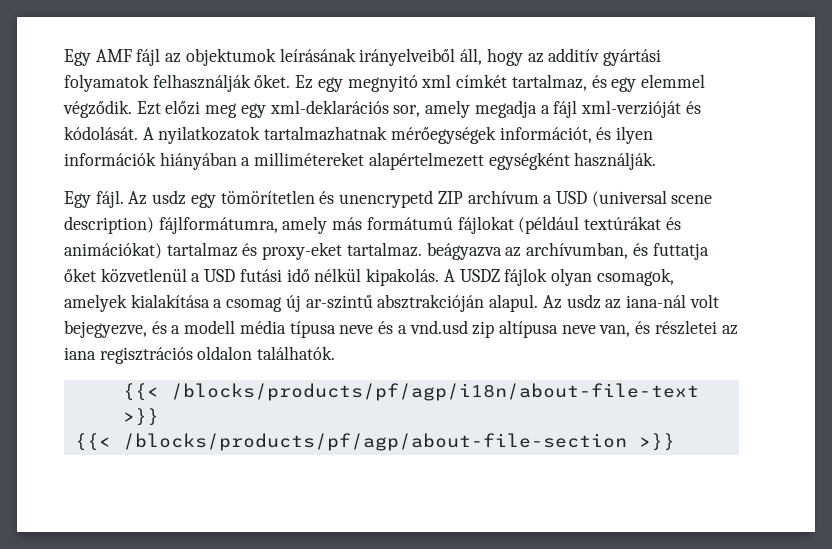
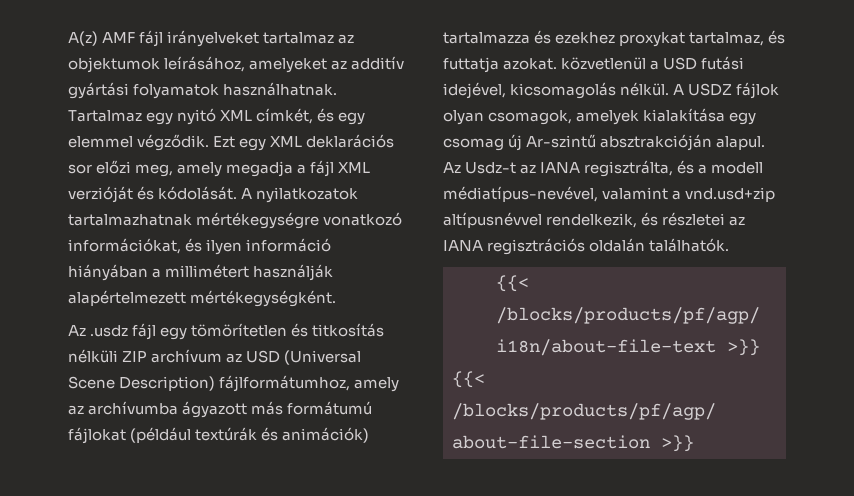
- Egy AMF fájl az objektumok leírásának irányelveiből áll, hogy az additív gyártási folyamatok felhasználják őket. Ez egy megnyitó xml címkét tartalmaz, és egy elemmel végződik.
+ A(z) AMF fájl irányelveket tartalmaz az objektumok leírásához, amelyeket az additív gyártási folyamatok használhatnak. Tartalmaz egy nyitó XML címkét, és egy elemmel végződik.
- Ezt előzi meg egy xml-deklarációs sor, amely megadja a fájl xml-verzióját és kódolását.
+ Ezt egy XML deklarációs sor előzi meg, amely megadja a fájl XML verzióját és kódolását.
- A nyilatkozatok tartalmazhatnak mérőegységek információt, és ilyen információk hiányában a millimétereket alapértelmezett egységként használják.
- Egy fájl. Az usdz egy tömörítetlen és unencrypetd ZIP archívum a USD (universal scene description) fájlformátumra, amely más formátumú fájlokat (például textúrákat és animációkat) tartalmaz és proxy-eket tartalmaz. beágyazva az archívumban, és futtatja őket közvetlenül a USD futási idő nélkül kipakolás.
+ A nyilatkozatok tartalmazhatnak mértékegységre vonatkozó információkat, és ilyen információ hiányában a millimétert használják alapértelmezett mértékegységként.
+ Az .usdz fájl egy tömörítetlen és titkosítás nélküli ZIP archívum az USD (Universal Scene Description) fájlformátumhoz, amely az archívumba ágyazott más formátumú fájlokat (például textúrák és animációk) tartalmazza és ezekhez proxykat tartalmaz, és futtatja azokat. közvetlenül a USD futási idejével, kicsomagolás nélkül.
- A USDZ fájlok olyan csomagok, amelyek kialakítása a csomag új ar-szintű absztrakcióján alapul.
+ A USDZ fájlok olyan csomagok, amelyek kialakítása egy csomag új Ar-szintű absztrakcióján alapul.
- Az usdz az iana-nál volt bejegyezve, és a modell média típusa neve és a vnd.usd zip altípusa neve van, és részletei az iana regisztrációs oldalon találhatók.
+ Az Usdz-t az IANA regisztrálta, és a modell médiatípus-nevével, valamint a vnd.usd+zip altípusnévvel rendelkezik, és részletei az IANA regisztrációs oldalán találhatók.

